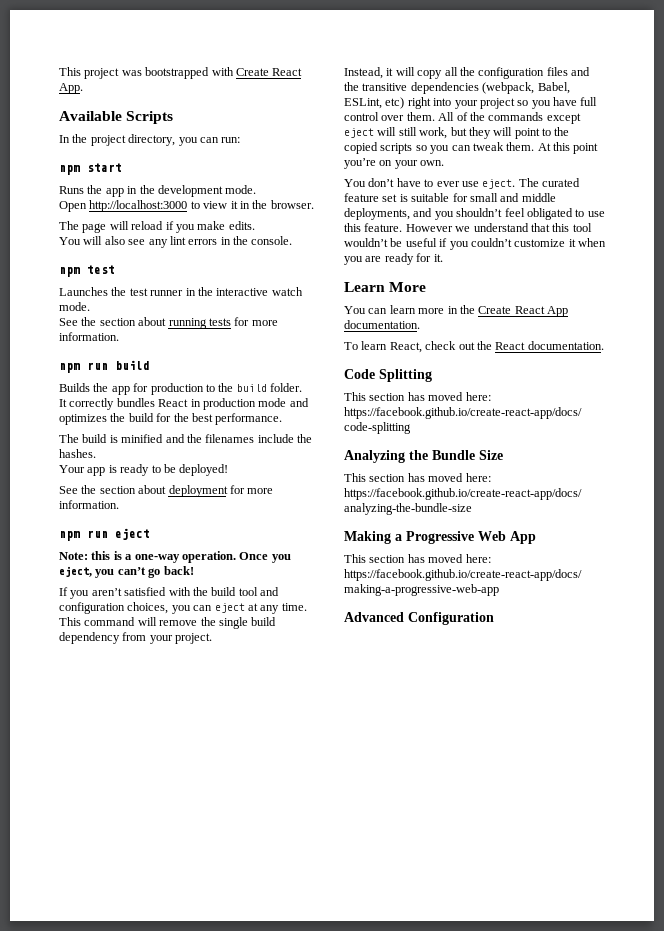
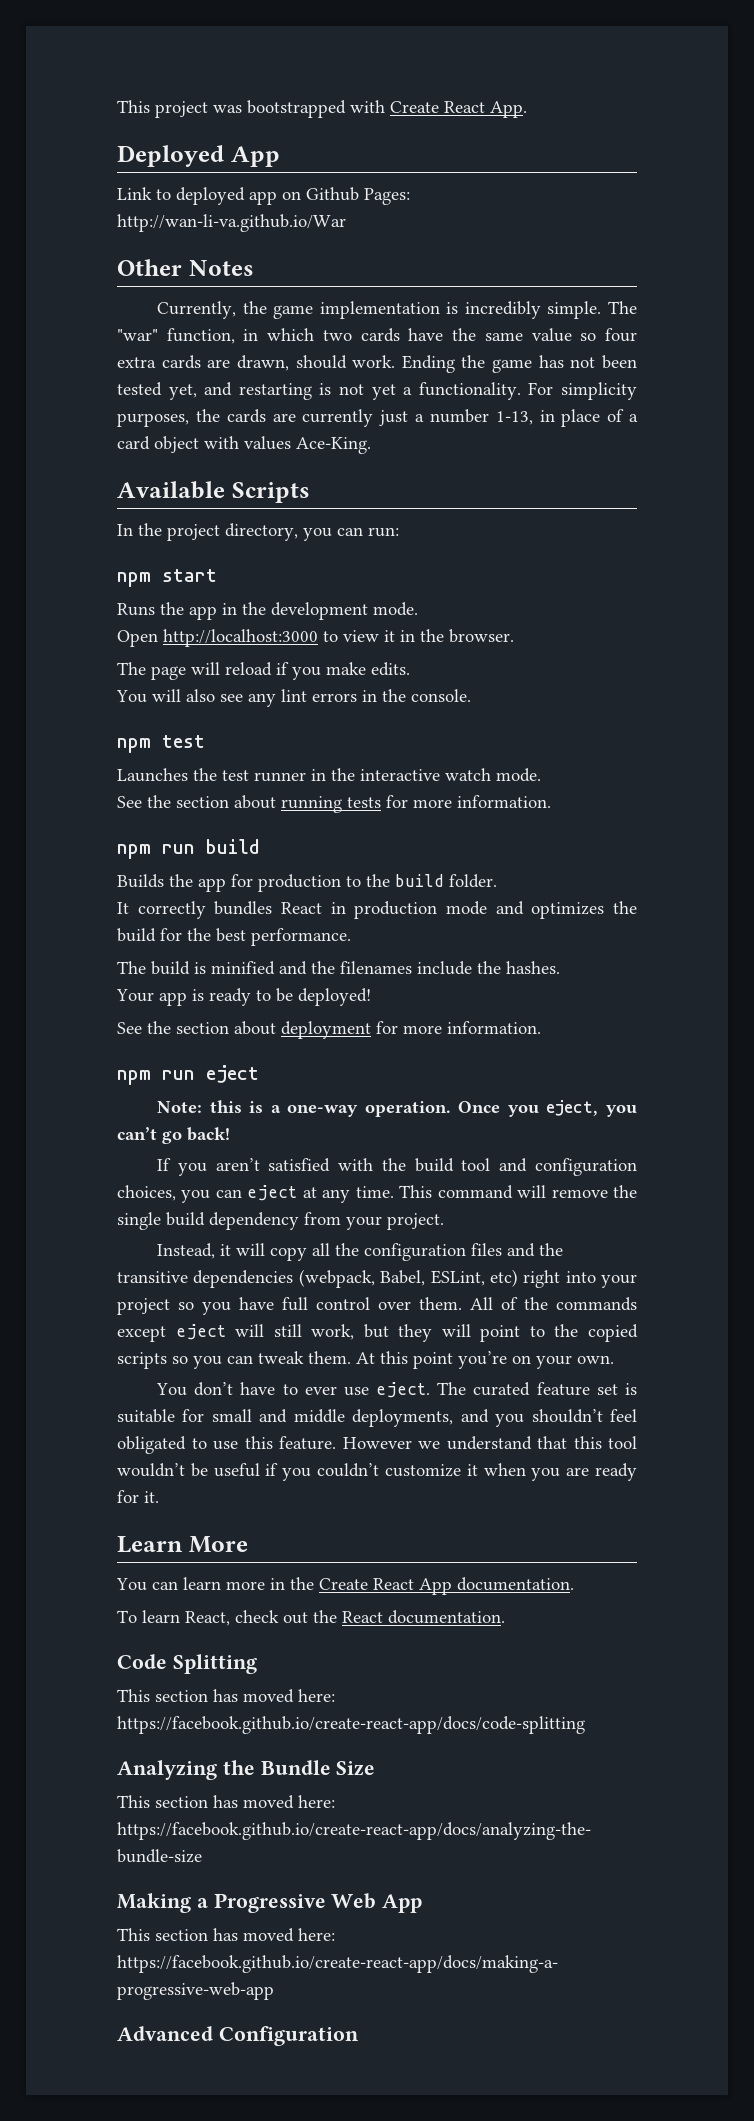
+ Deployed App
+ Link to deployed app on Github Pages: http://wan-li-va.github.io/War
+ Other Notes
+ Currently, the game implementation is incredibly simple. The "war" function, in which two cards have the same value so four extra cards are drawn, should work. Ending the game has not been tested yet, and restarting is not yet a functionality. For simplicity purposes, the cards are currently just a number 1-13, in place of a card object with values Ace-King.

